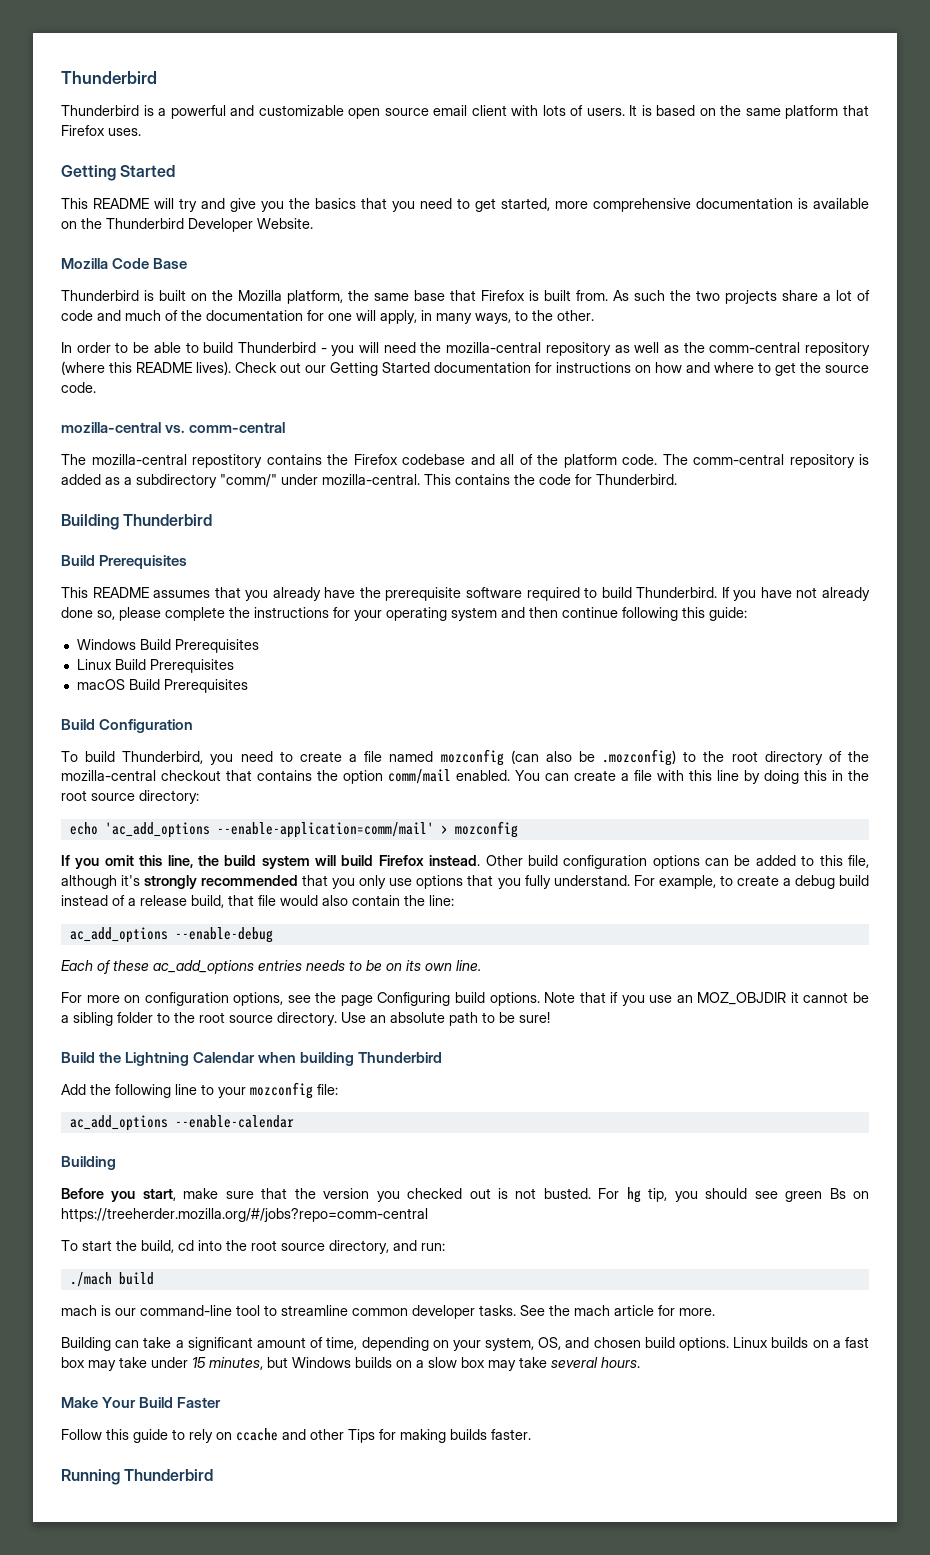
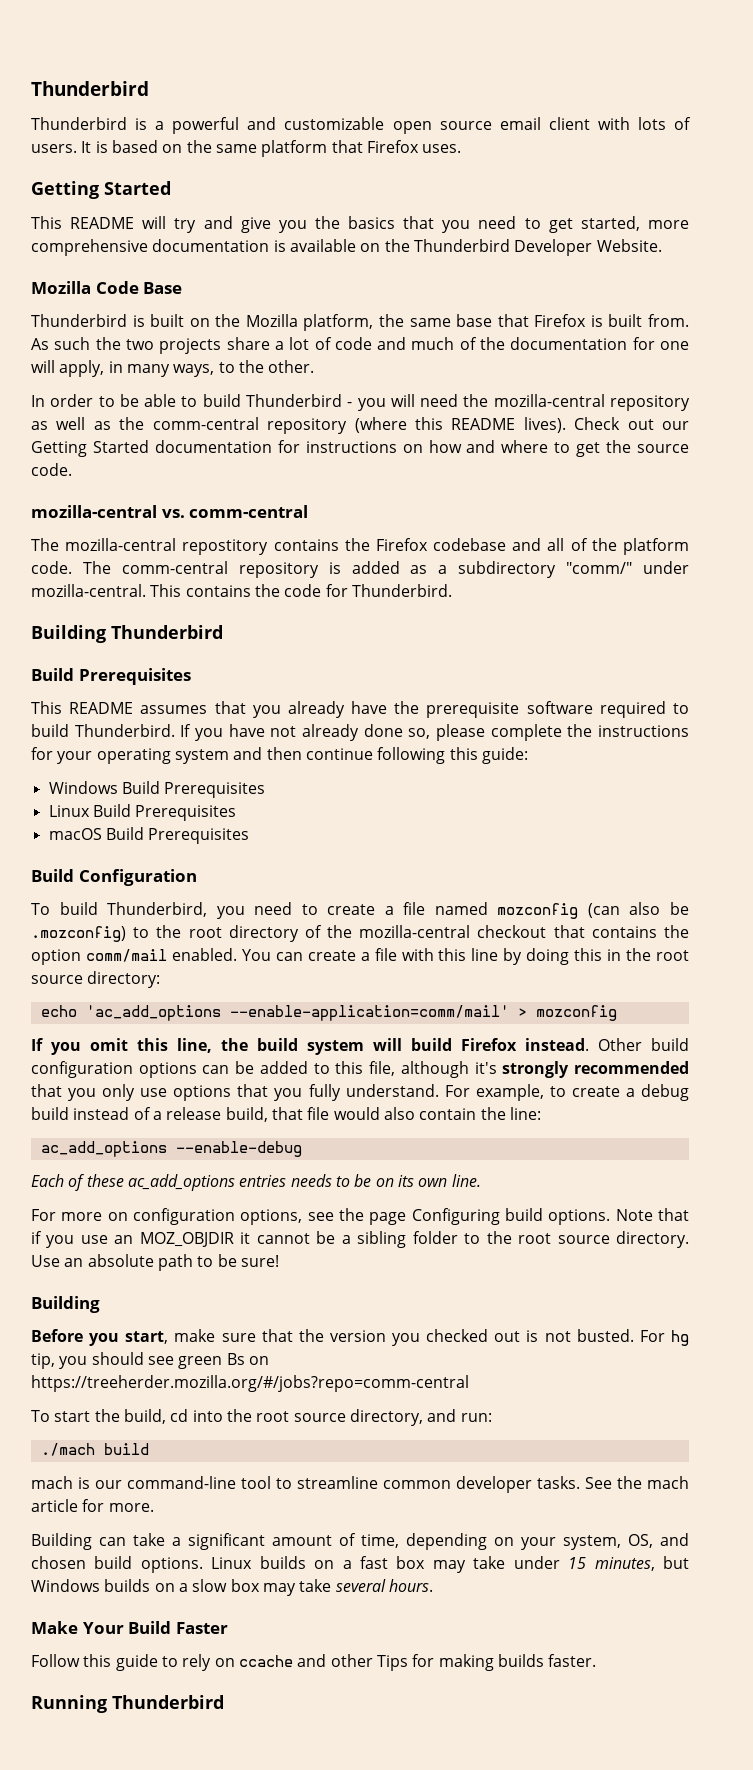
- Build the Lightning Calendar when building Thunderbird
- Add the following line to your mozconfig file:
- ac_add_options --enable-calendar

